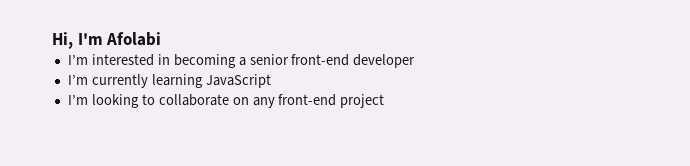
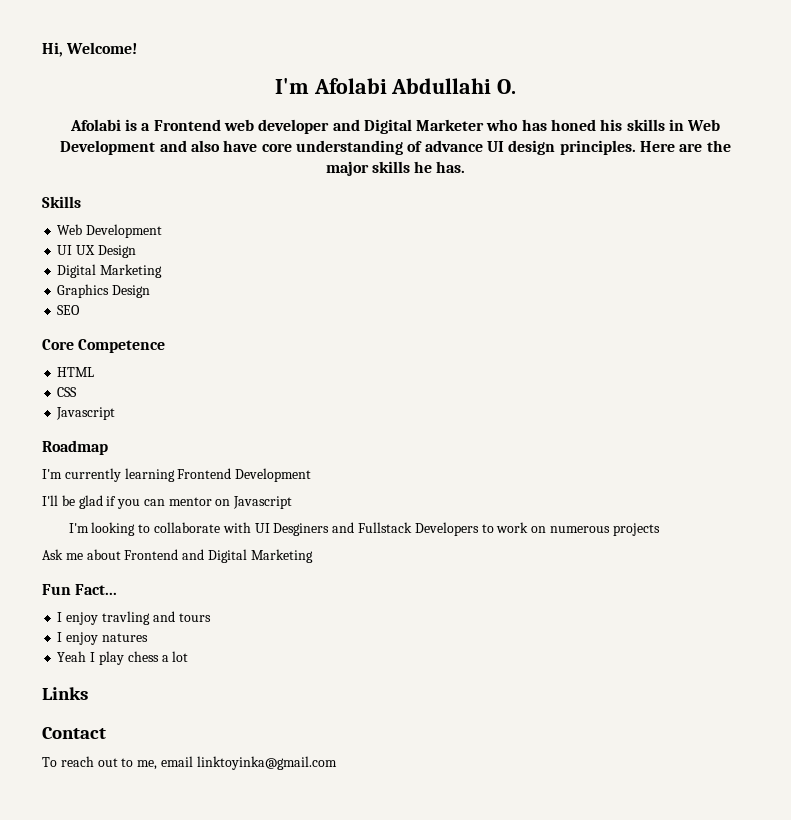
- Hi, I'm Afolabi
- I’m interested in becoming a senior front-end developer
- I’m currently learning JavaScript
- I’m looking to collaborate on any front-end project
+ Hi, Welcome!
+ I'm Afolabi Abdullahi O.
+ Afolabi is a Frontend web developer and Digital Marketer who has honed his skills in Web Development and also have core understanding of advance UI design principles. Here are the major skills he has.
+ Skills
+ Web Development
+ UI UX Design
+ Digital Marketing
+ Graphics Design
+ SEO
+ Core Competence
+ HTML
+ CSS
+ Javascript
+ Roadmap
+ I'm currently learning Frontend Development
+ I'll be glad if you can mentor on Javascript
+ I'm looking to collaborate with UI Desginers and Fullstack Developers to work on numerous projects
+ Ask me about Frontend and Digital Marketing
+ Fun Fact...
+ I enjoy travling and tours
+ I enjoy natures
+ Yeah I play chess a lot
+ Links
+ Contact
+ To reach out to me, email linktoyinka@gmail.com

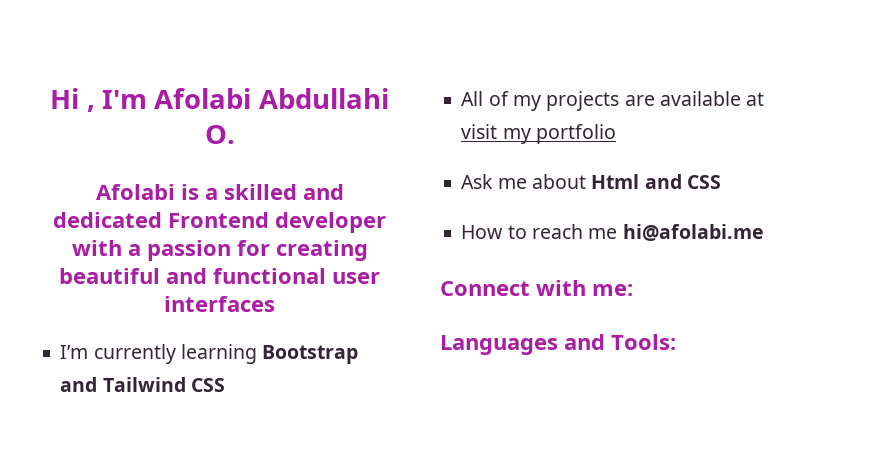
- Hi, Welcome!
- I'm Afolabi Abdullahi O.
+ Hi , I'm Afolabi Abdullahi O.
- Afolabi is a Frontend web developer and Digital Marketer who has honed his skills in Web Development and also have core understanding of advance UI design principles. Here are the major skills he has.
- Skills
- Web Development
- UI UX Design
- Digital Marketing
- Graphics Design
- SEO
- Core Competence
- HTML
- CSS
- Javascript
- Roadmap
- I'm currently learning Frontend Development
- I'll be glad if you can mentor on Javascript
- I'm looking to collaborate with UI Desginers and Fullstack Developers to work on numerous projects
- Ask me about Frontend and Digital Marketing
- Fun Fact...
- I enjoy travling and tours
- I enjoy natures
- Yeah I play chess a lot
- Links
- Contact
- To reach out to me, email linktoyinka@gmail.com
+ Afolabi is a skilled and dedicated Frontend developer with a passion for creating beautiful and functional user interfaces
+ I’m currently learning Bootstrap and Tailwind CSS
+ All of my projects are available at visit my portfolio
+ Ask me about Html and CSS
+ How to reach me hi@afolabi.me
+ Connect with me:
+ Languages and Tools:

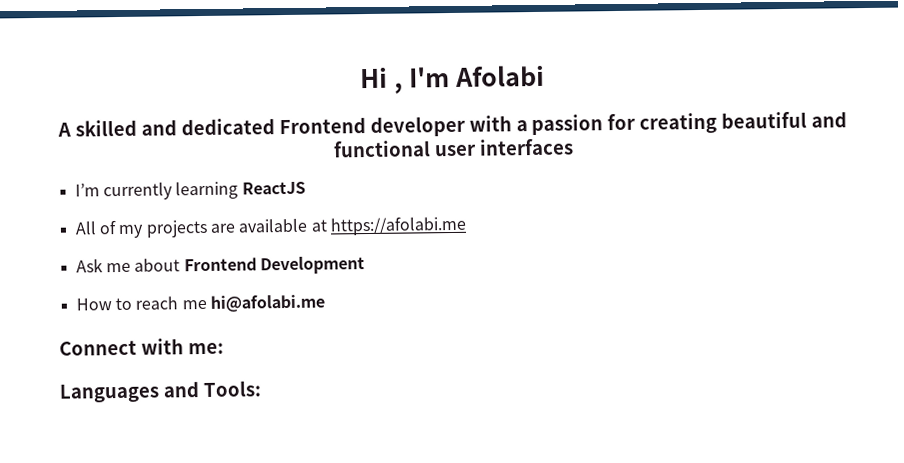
- Hi , I'm Afolabi Abdullahi O.
- Afolabi is a skilled and dedicated Frontend developer with a passion for creating beautiful and functional user interfaces
+ Hi , I'm Afolabi
+ A skilled and dedicated Frontend developer with a passion for creating beautiful and functional user interfaces
- I’m currently learning Bootstrap and Tailwind CSS
+ I’m currently learning ReactJS
- All of my projects are available at visit my portfolio
+ All of my projects are available at https://afolabi.me
- Ask me about Html and CSS
+ Ask me about Frontend Development

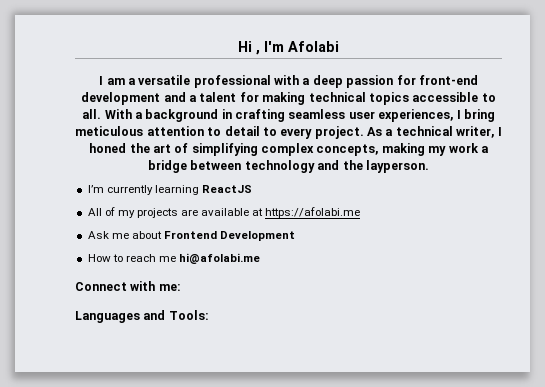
- A skilled and dedicated Frontend developer with a passion for creating beautiful and functional user interfaces
+ I am a versatile professional with a deep passion for front-end development and a talent for making technical topics accessible to all. With a background in crafting seamless user experiences, I bring meticulous attention to detail to every project. As a technical writer, I honed the art of simplifying complex concepts, making my work a bridge between technology and the layperson.

